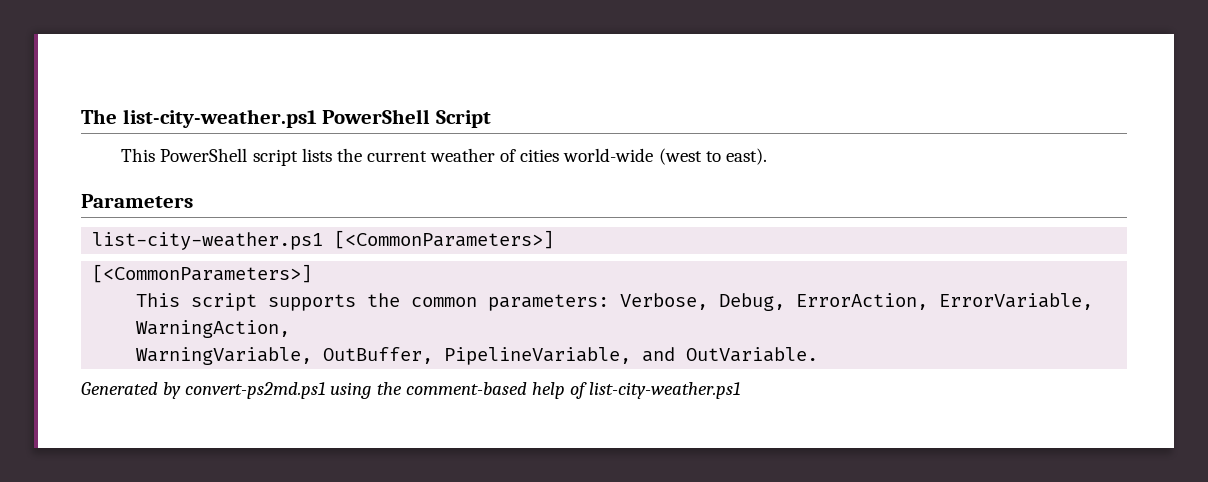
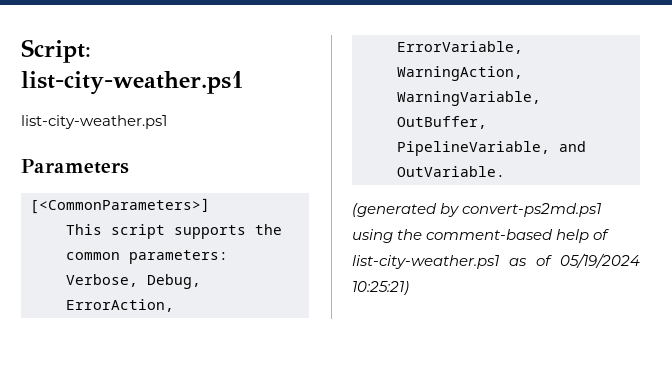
- The list-city-weather.ps1 PowerShell Script
- This PowerShell script lists the current weather of cities world-wide (west to east).
+ Script: list-city-weather.ps1
+ list-city-weather.ps1
- list-city-weather.ps1 [<CommonParameters>]
- Generated by convert-ps2md.ps1 using the comment-based help of list-city-weather.ps1
+ (generated by convert-ps2md.ps1 using the comment-based help of list-city-weather.ps1 as of 05/19/2024 10:25:21)

